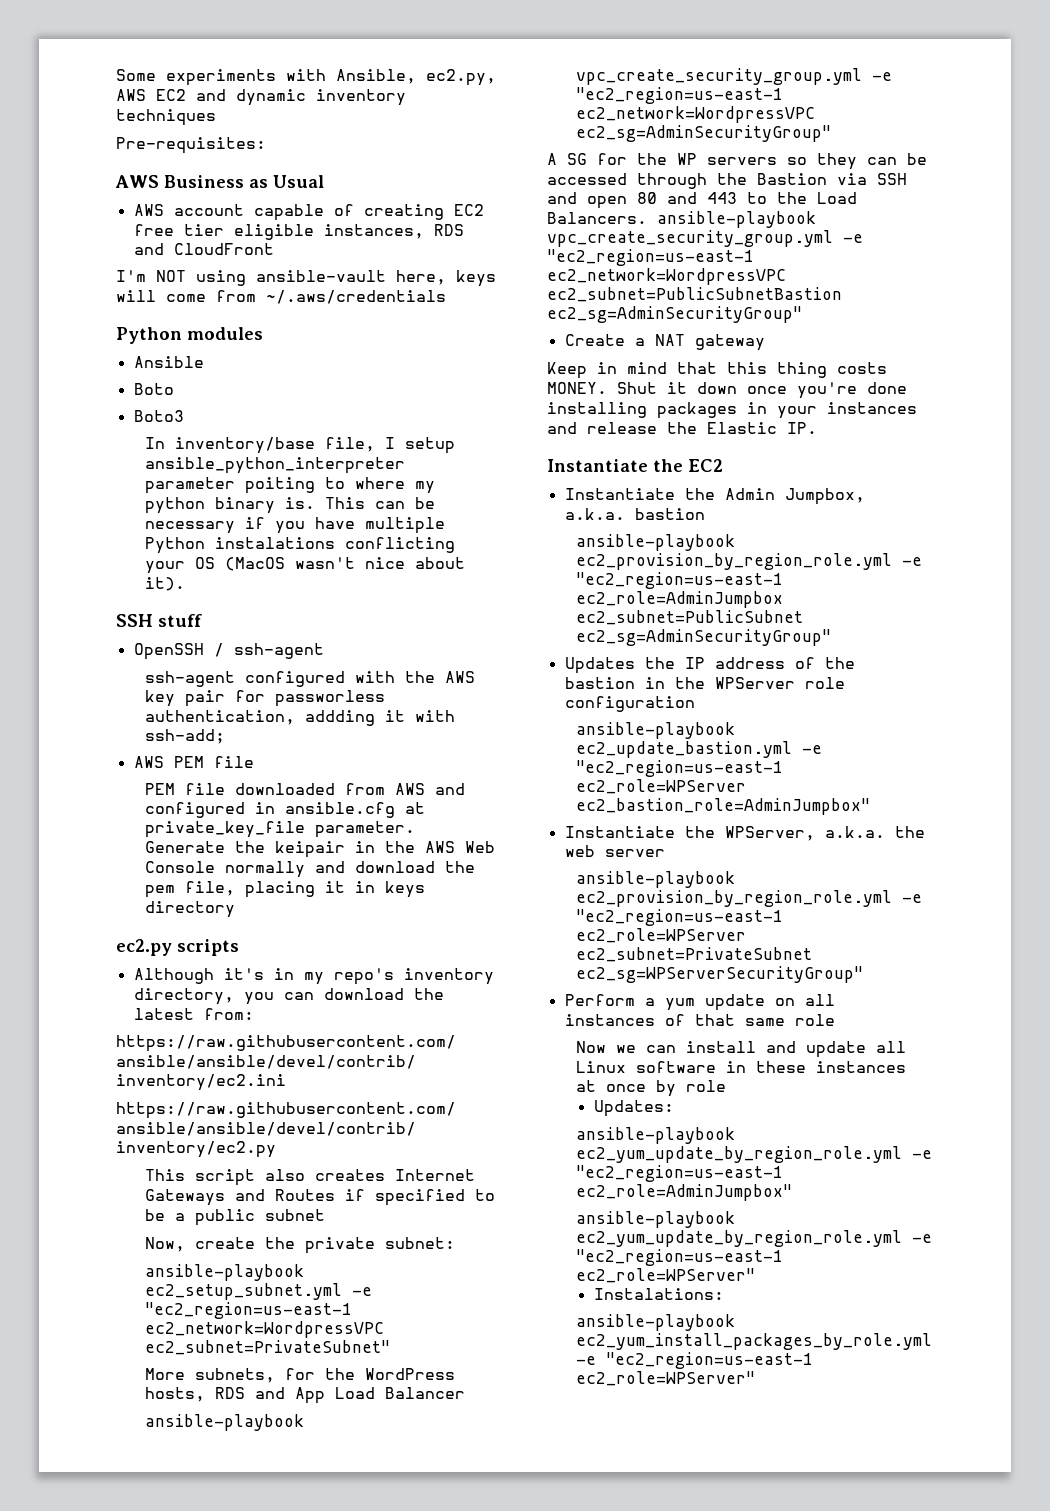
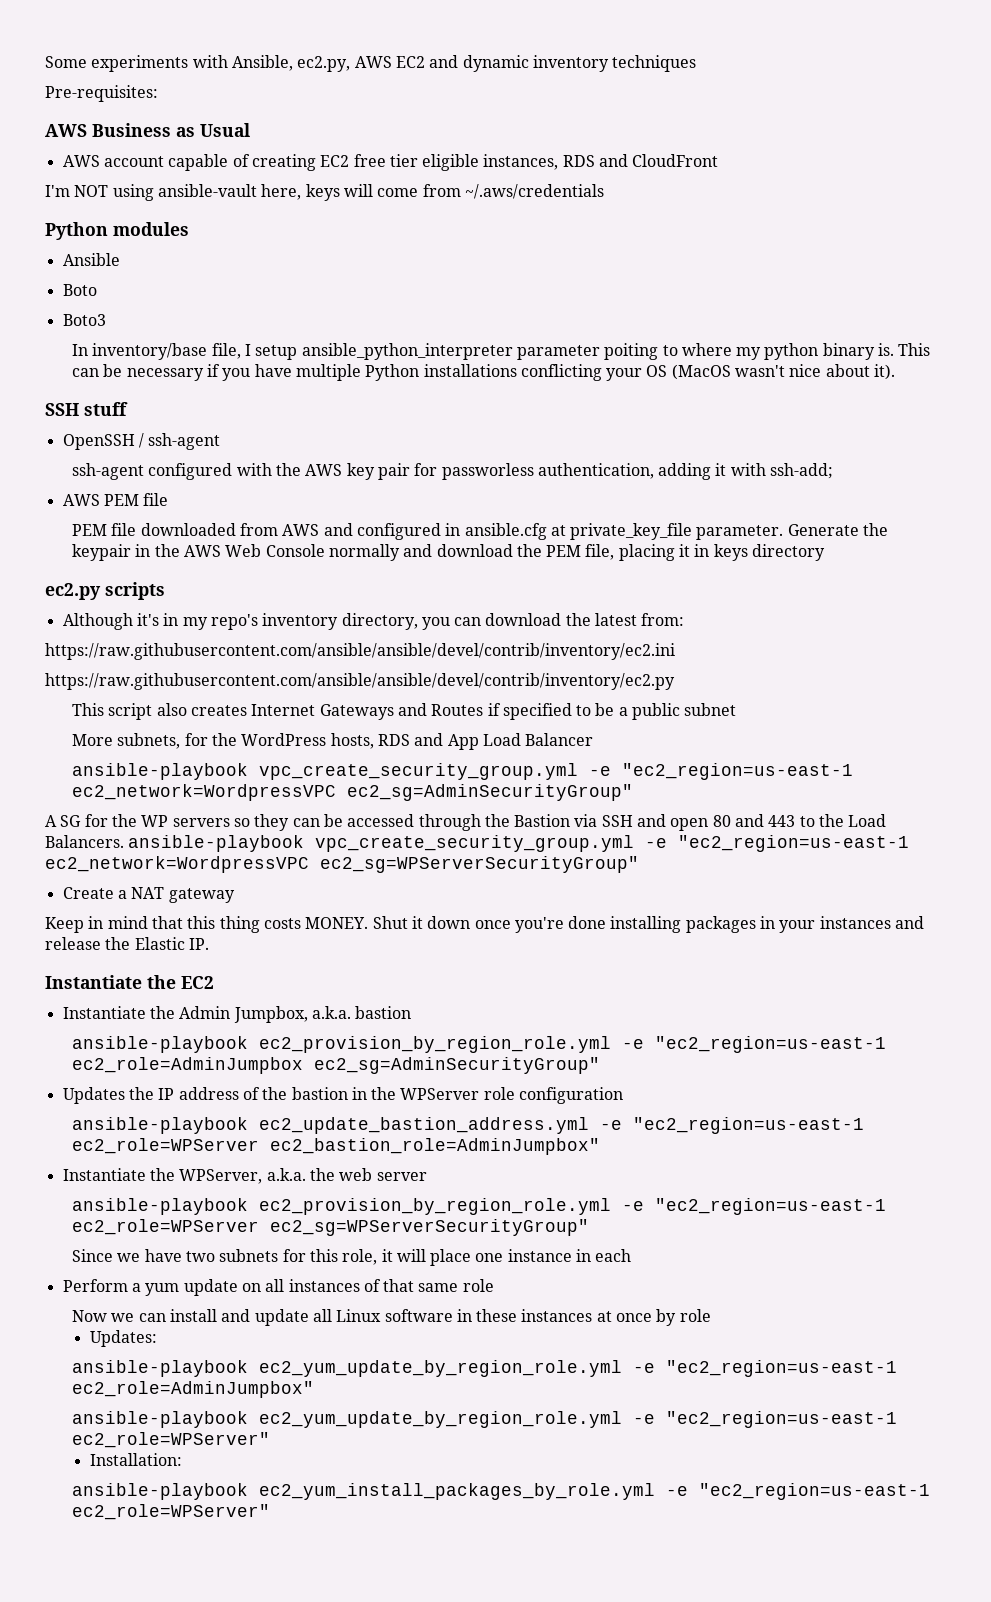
- This can be necessary if you have multiple Python instalations conflicting your OS (MacOS wasn't nice about it).
+ This can be necessary if you have multiple Python installations conflicting your OS (MacOS wasn't nice about it).
- ssh-agent configured with the AWS key pair for passworless authentication, addding it with ssh-add;
+ ssh-agent configured with the AWS key pair for passworless authentication, adding it with ssh-add;
- Generate the keipair in the AWS Web Console normally and download the pem file, placing it in keys directory
+ Generate the keypair in the AWS Web Console normally and download the PEM file, placing it in keys directory
- Now, create the private subnet:
- ansible-playbook ec2_setup_subnet.yml -e "ec2_region=us-east-1 ec2_network=WordpressVPC ec2_subnet=PrivateSubnet"
- A SG for the WP servers so they can be accessed through the Bastion via SSH and open 80 and 443 to the Load Balancers. ansible-playbook vpc_create_security_group.yml -e "ec2_region=us-east-1 ec2_network=WordpressVPC ec2_subnet=PublicSubnetBastion ec2_sg=AdminSecurityGroup"
+ A SG for the WP servers so they can be accessed through the Bastion via SSH and open 80 and 443 to the Load Balancers. ansible-playbook vpc_create_security_group.yml -e "ec2_region=us-east-1 ec2_network=WordpressVPC ec2_sg=WPServerSecurityGroup"
- ansible-playbook ec2_provision_by_region_role.yml -e "ec2_region=us-east-1 ec2_role=AdminJumpbox ec2_subnet=PublicSubnet ec2_sg=AdminSecurityGroup"
+ ansible-playbook ec2_provision_by_region_role.yml -e "ec2_region=us-east-1 ec2_role=AdminJumpbox ec2_sg=AdminSecurityGroup"
- ansible-playbook ec2_update_bastion.yml -e "ec2_region=us-east-1 ec2_role=WPServer ec2_bastion_role=AdminJumpbox"
+ ansible-playbook ec2_update_bastion_address.yml -e "ec2_region=us-east-1 ec2_role=WPServer ec2_bastion_role=AdminJumpbox"
- ansible-playbook ec2_provision_by_region_role.yml -e "ec2_region=us-east-1 ec2_role=WPServer ec2_subnet=PrivateSubnet ec2_sg=WPServerSecurityGroup"
+ ansible-playbook ec2_provision_by_region_role.yml -e "ec2_region=us-east-1 ec2_role=WPServer ec2_sg=WPServerSecurityGroup"
+ Since we have two subnets for this role, it will place one instance in each
- Instalations:
+ Installation:

